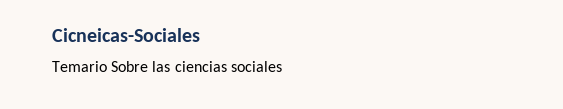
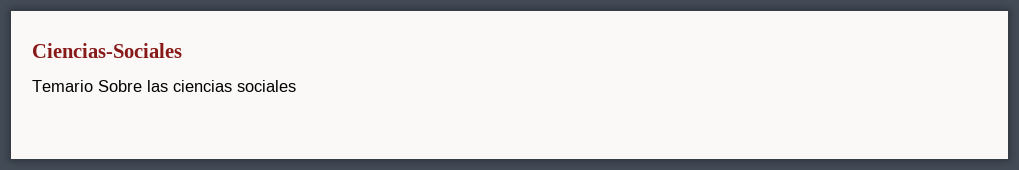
- Cicneicas-Sociales
+ Ciencias-Sociales

